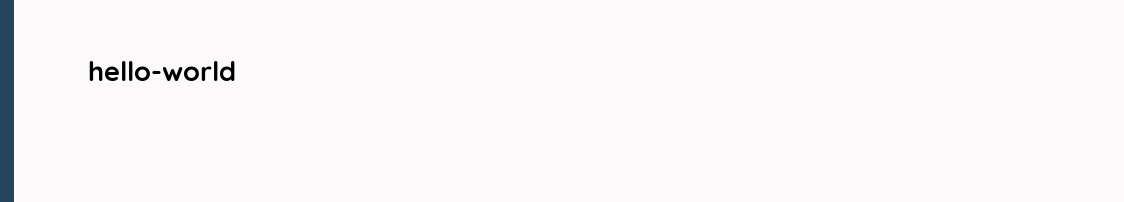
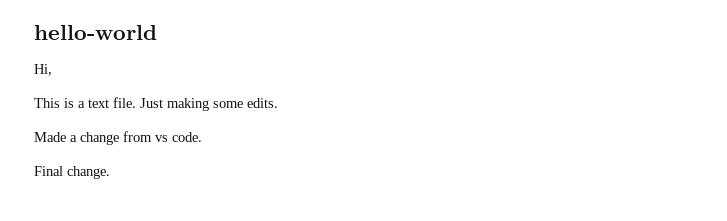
+ Hi,
+ This is a text file. Just making some edits.
+ Made a change from vs code.
+ Final change.

